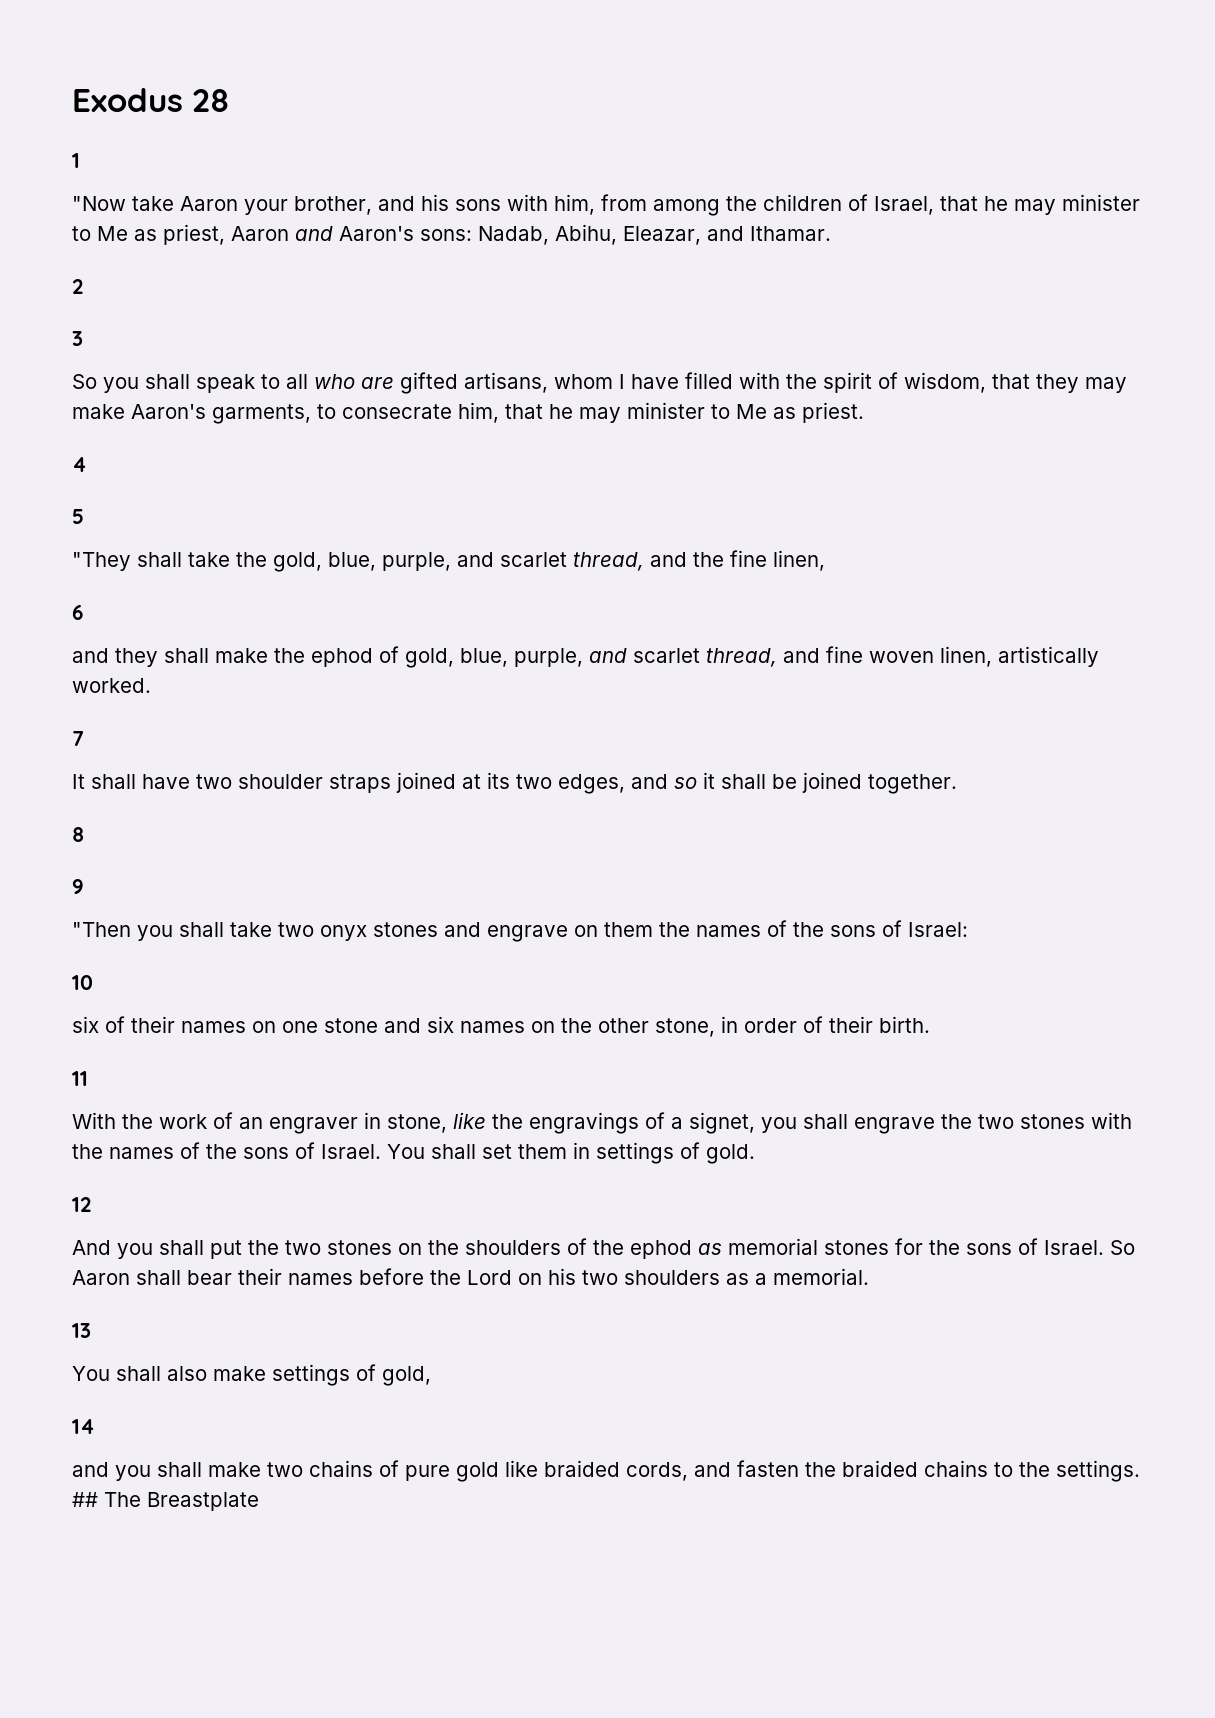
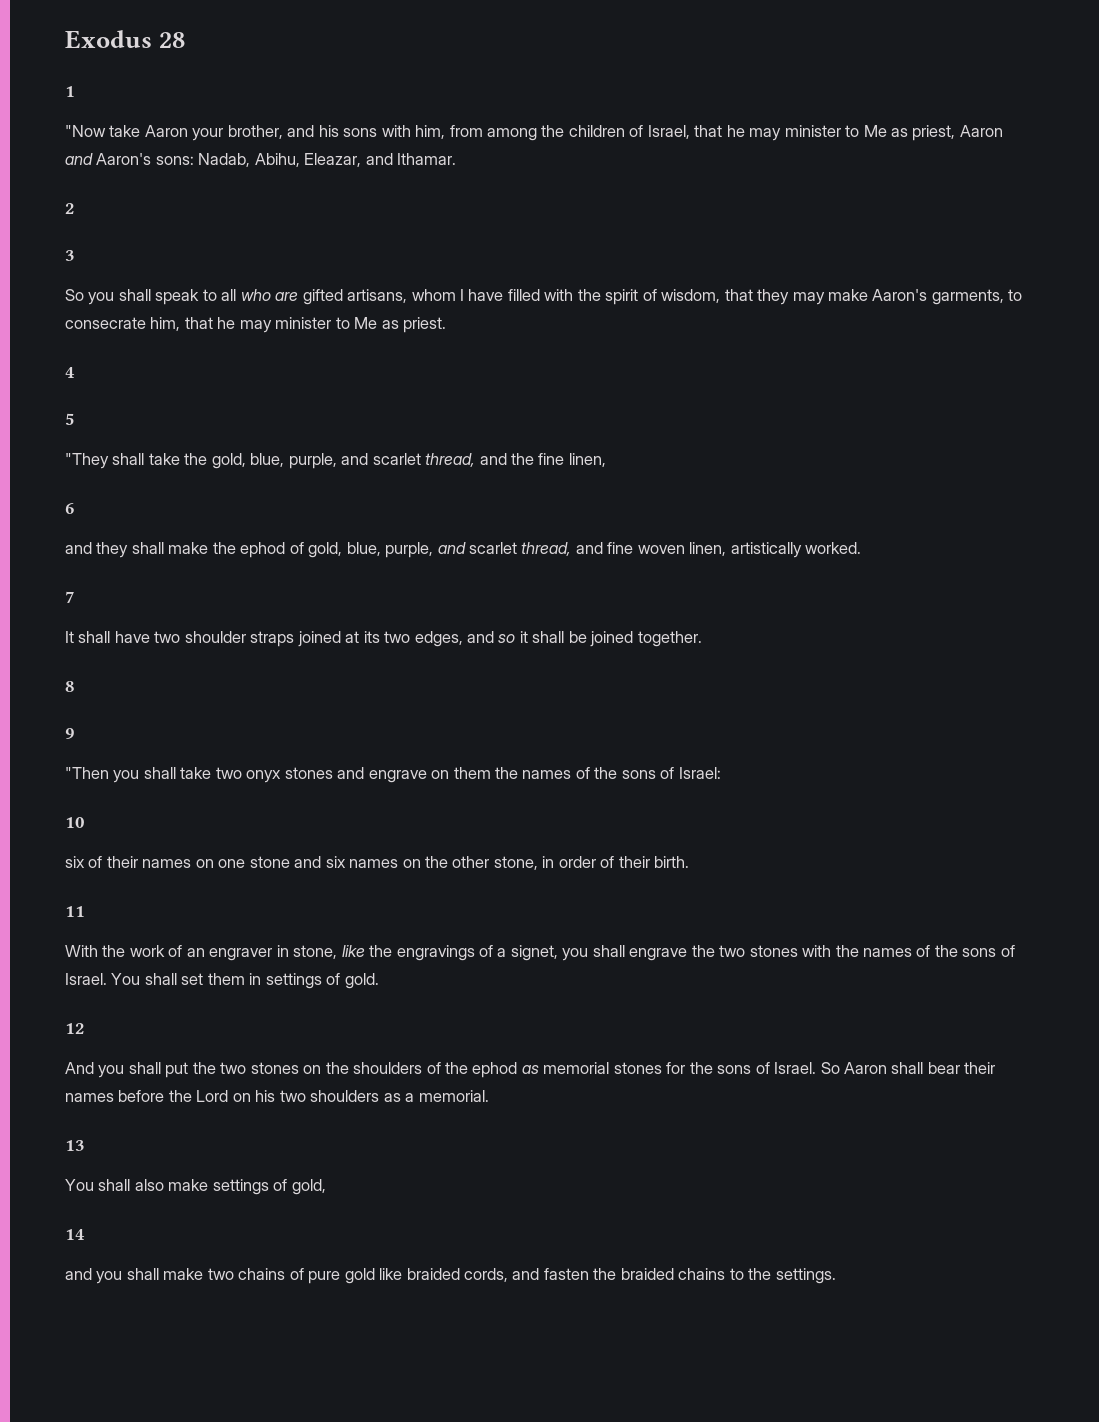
- ## The Breastplate

